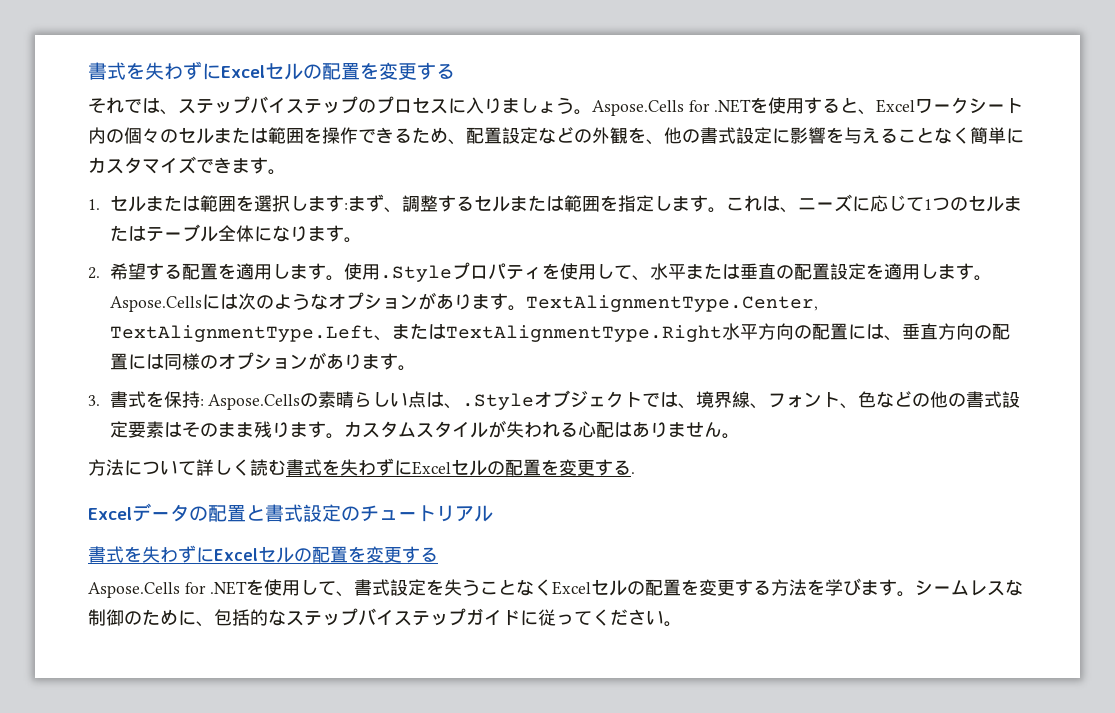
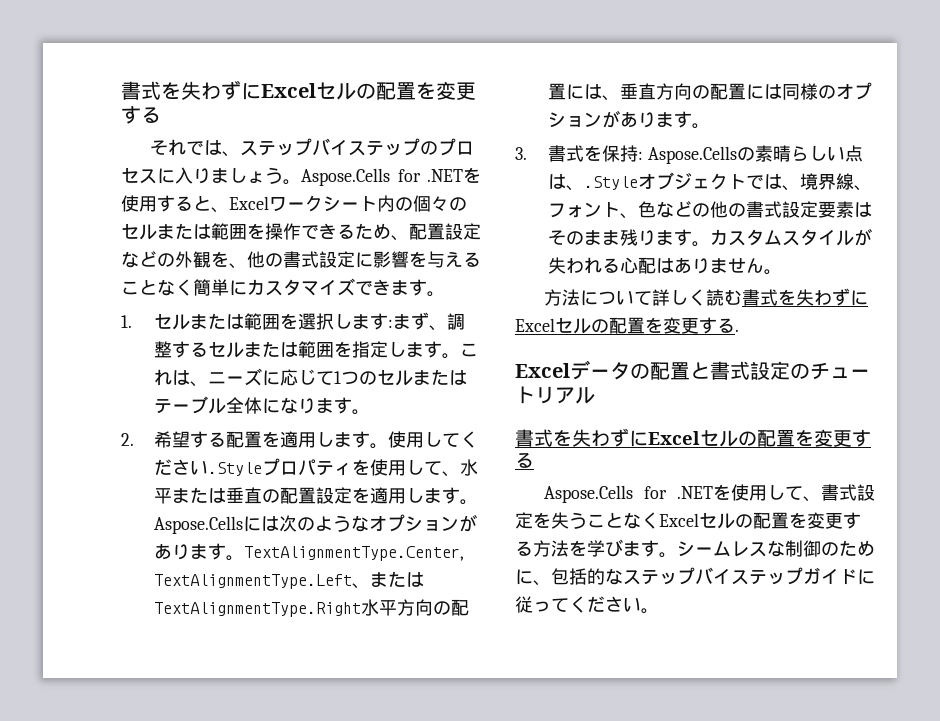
- 使用.Styleプロパティを使用して、水平または垂直の配置設定を適用します。
+ 使用してください.Styleプロパティを使用して、水平または垂直の配置設定を適用します。

